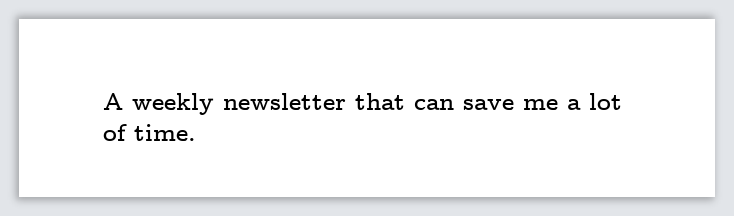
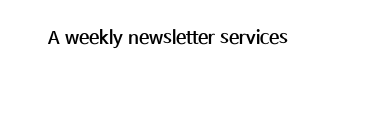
- A weekly newsletter that can save me a lot of time.
+ A weekly newsletter services

